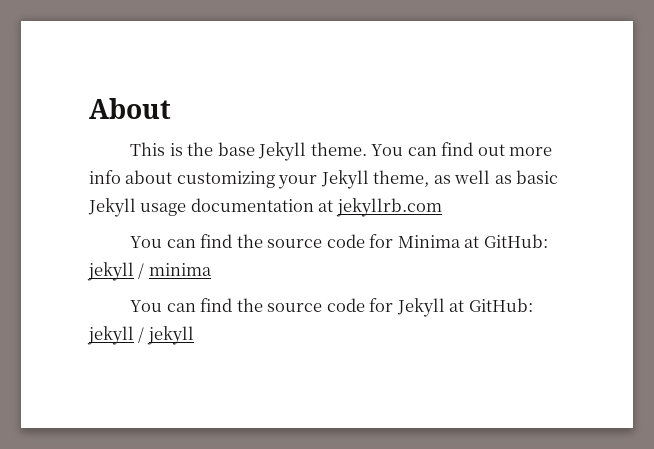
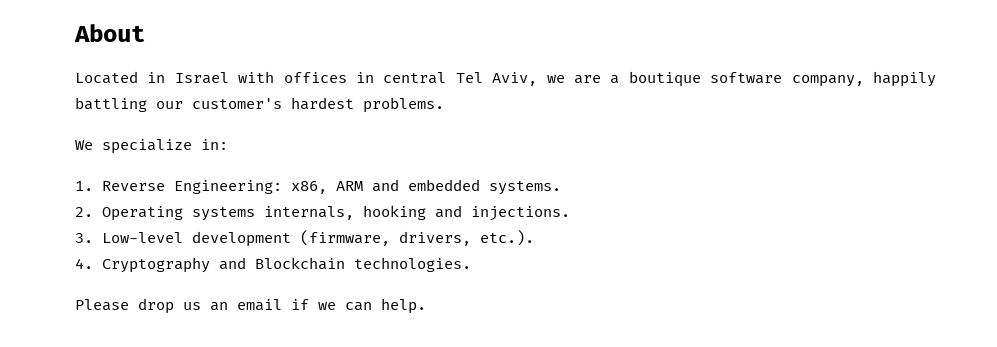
- This is the base Jekyll theme. You can find out more info about customizing your Jekyll theme, as well as basic Jekyll usage documentation at jekyllrb.com
- You can find the source code for Minima at GitHub: jekyll / minima
- You can find the source code for Jekyll at GitHub: jekyll / jekyll
+ Located in Israel with offices in central Tel Aviv, we are a boutique software company, happily battling our customer's hardest problems.
+ We specialize in:
+ 1. Reverse Engineering: x86, ARM and embedded systems.
+ 2. Operating systems internals, hooking and injections.
+ 3. Low-level development (firmware, drivers, etc.).
+ 4. Cryptography and Blockchain technologies.
+ Please drop us an email if we can help.

